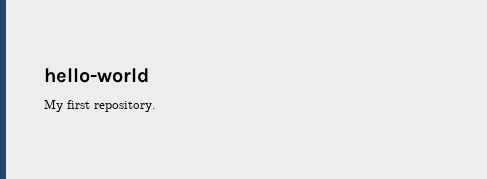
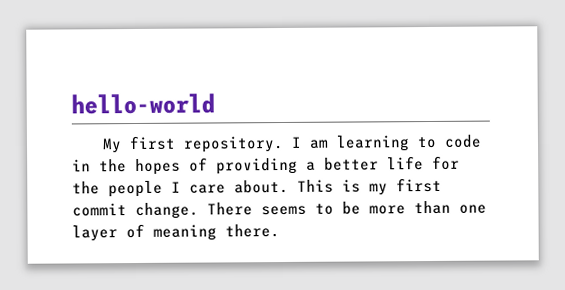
+ I am learning to code in the hopes of providing a better life for the people I care about. This is my first commit change. There seems to be more than one layer of meaning there.

